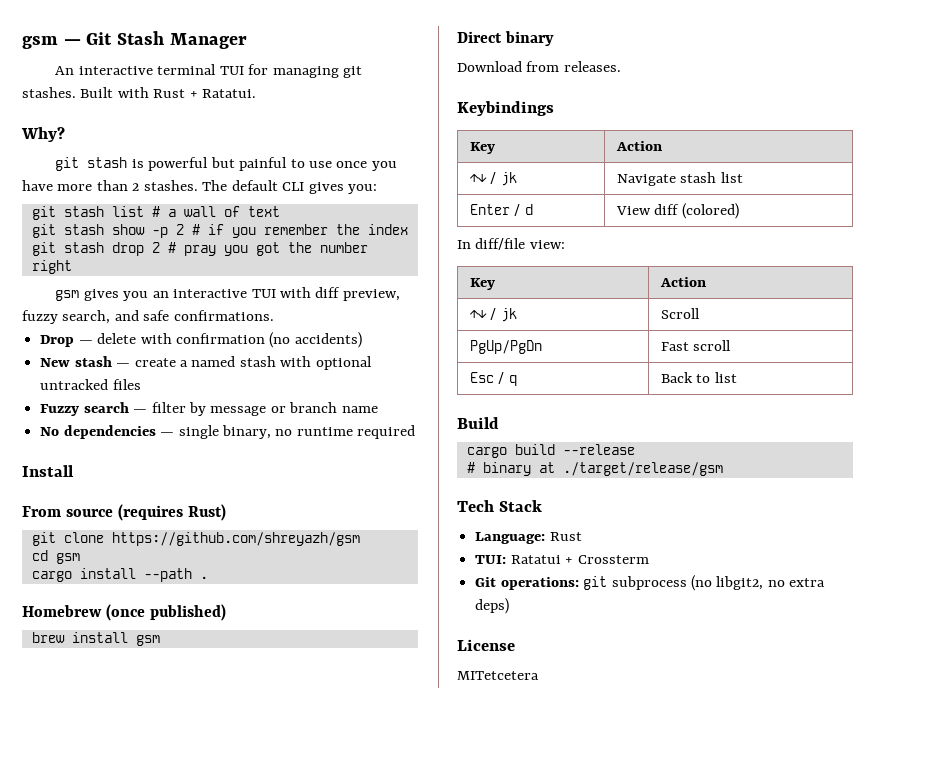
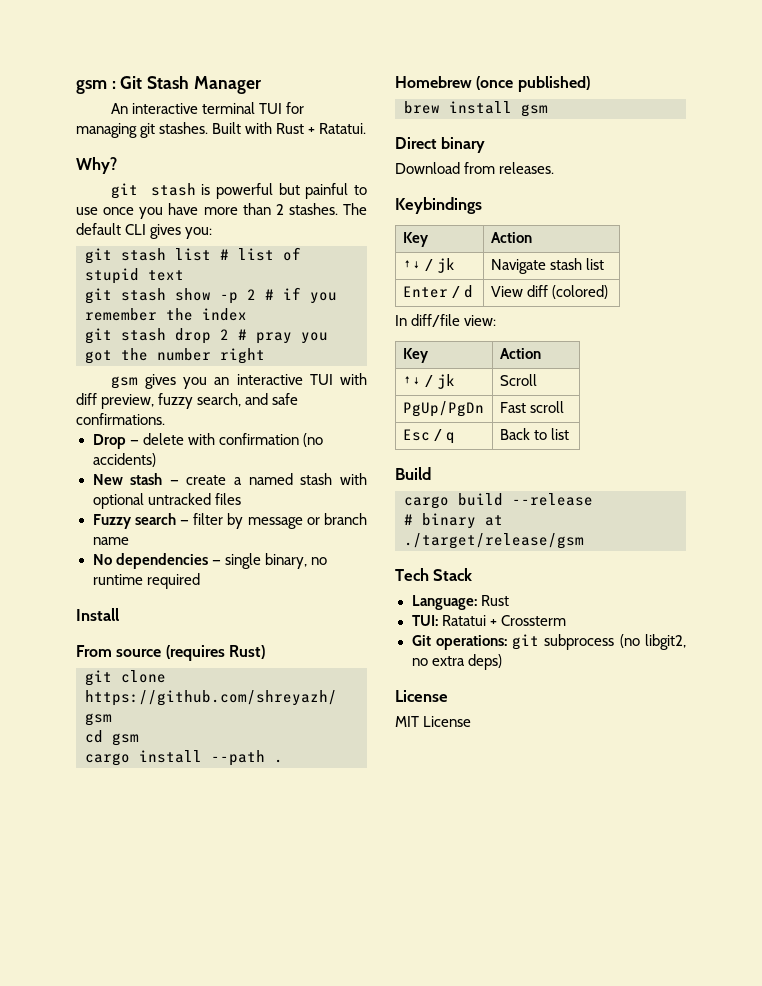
- gsm — Git Stash Manager
+ gsm : Git Stash Manager
- git stash list # a wall of text
+ git stash list # list of stupid text
- MITetcetera
+ MIT License

